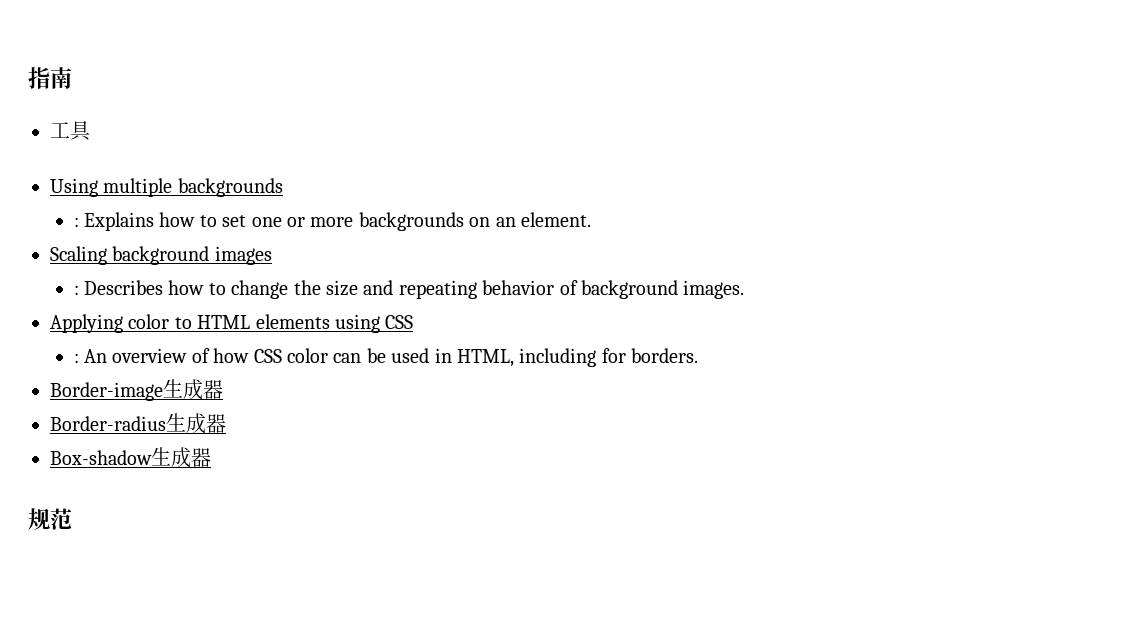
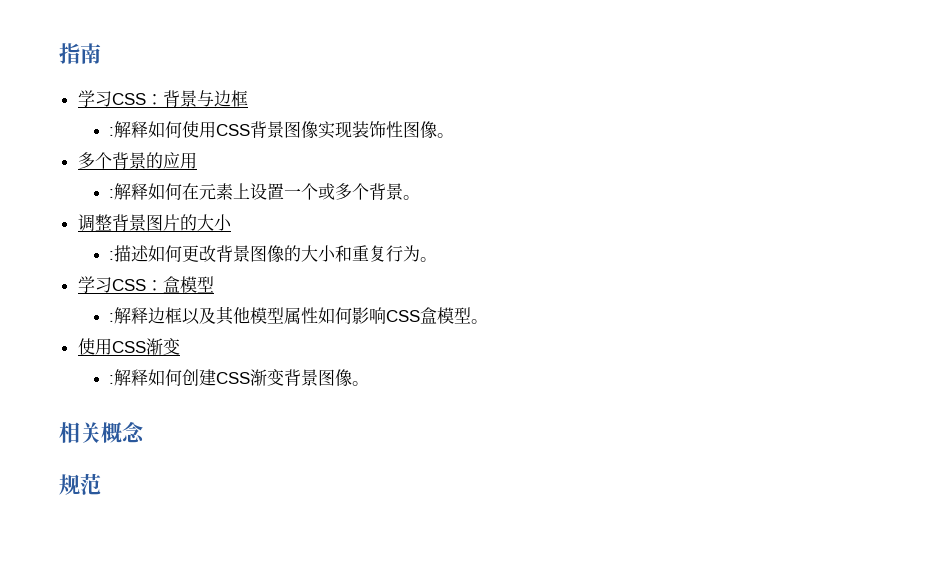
- 工具
- Using multiple backgrounds
- : Explains how to set one or more backgrounds on an element.
- Scaling background images
- : Describes how to change the size and repeating behavior of background images.
- Applying color to HTML elements using CSS
- : An overview of how CSS color can be used in HTML, including for borders.
- Border-image生成器
- Border-radius生成器
- Box-shadow生成器
+ 学习CSS：背景与边框
+ :解释如何使用CSS背景图像实现装饰性图像。
+ 多个背景的应用
+ :解释如何在元素上设置一个或多个背景。
+ 调整背景图片的大小
+ :描述如何更改背景图像的大小和重复行为。
+ 学习CSS：盒模型
+ :解释边框以及其他模型属性如何影响CSS盒模型。
+ 使用CSS渐变
+ :解释如何创建CSS渐变背景图像。
+ 相关概念

